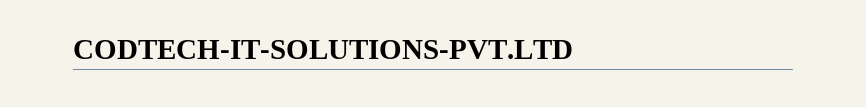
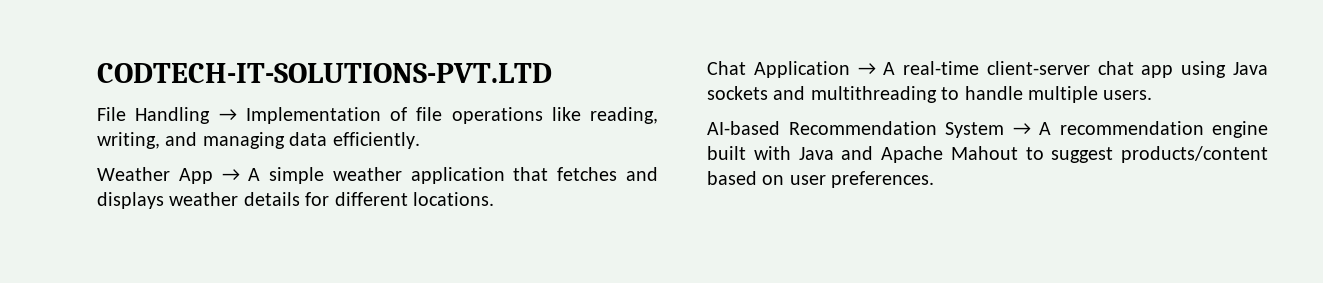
+ File Handling → Implementation of file operations like reading, writing, and managing data efficiently.
+ Weather App → A simple weather application that fetches and displays weather details for different locations.
+ Chat Application → A real-time client-server chat app using Java sockets and multithreading to handle multiple users.
+ AI-based Recommendation System → A recommendation engine built with Java and Apache Mahout to suggest products/content based on user preferences.

